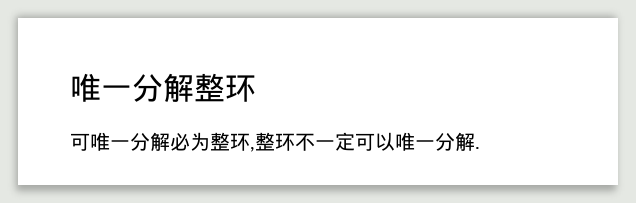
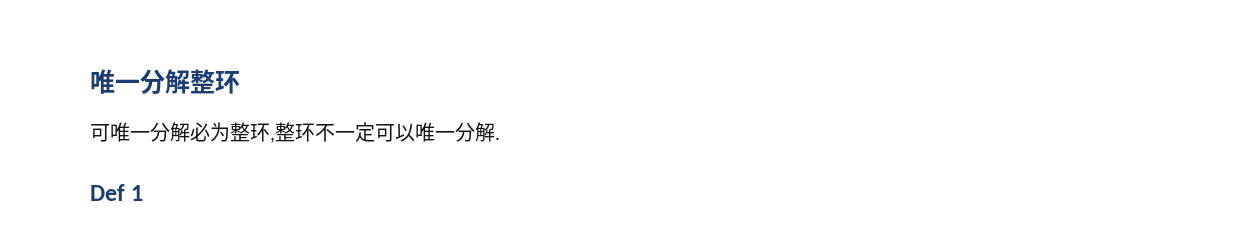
+ Def 1

